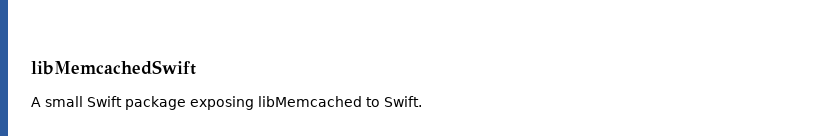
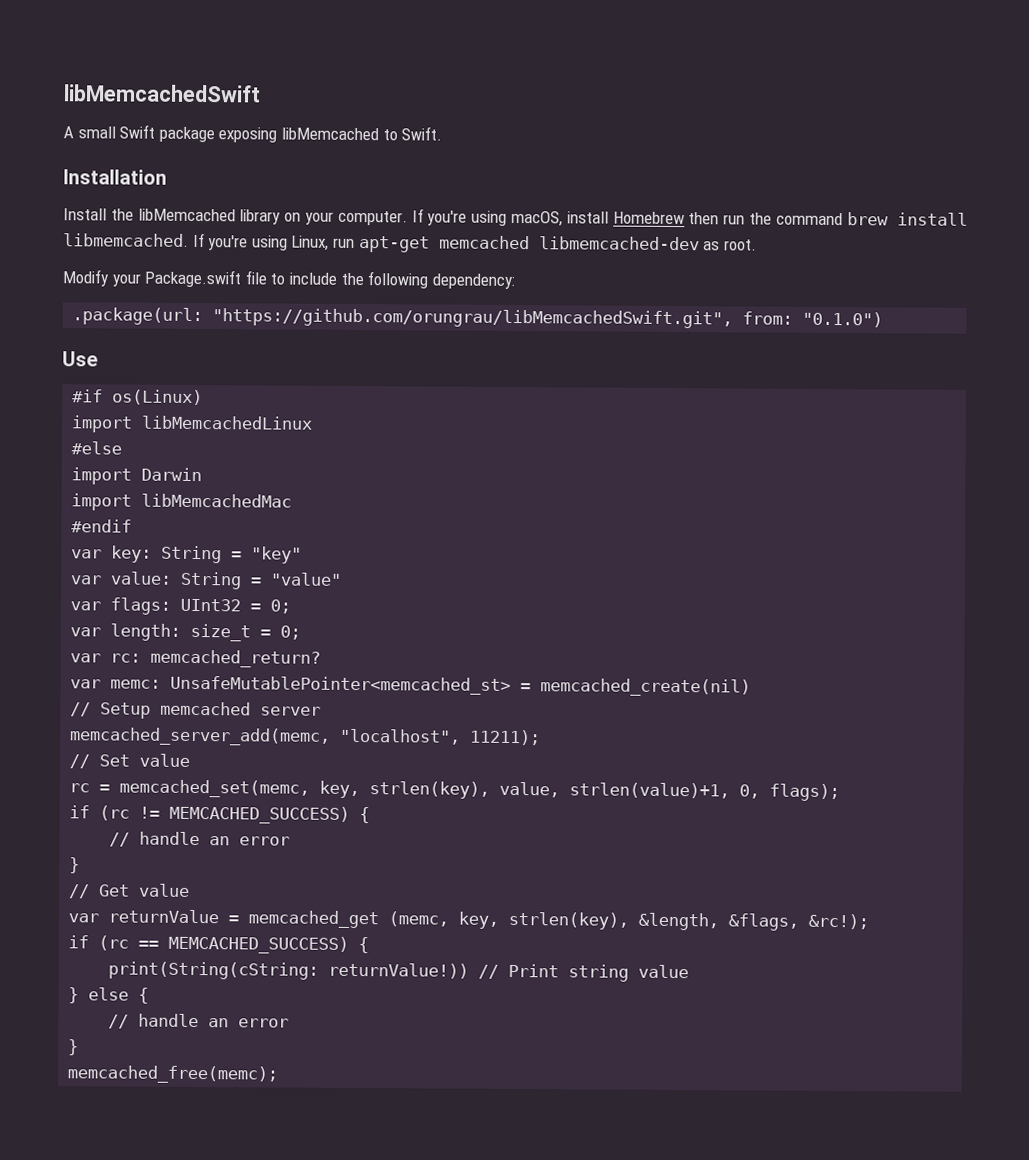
+ Installation
+ Install the libMemcached library on your computer. If you're using macOS, install Homebrew then run the command brew install libmemcached. If you're using Linux, run apt-get memcached libmemcached-dev as root.
+ Modify your Package.swift file to include the following dependency:
+ .package(url: "https://github.com/orungrau/libMemcachedSwift.git", from: "0.1.0")
+ Use
+ #if os(Linux)
+ import libMemcachedLinux
+ #else
+ import Darwin
+ import libMemcachedMac
+ #endif
+ var key: String = "key"
+ var value: String = "value"
+ var flags: UInt32 = 0;
+ var length: size_t = 0;
+ var rc: memcached_return?
+ var memc: UnsafeMutablePointer<memcached_st> = memcached_create(nil)
+ // Setup memcached server
+ memcached_server_add(memc, "localhost", 11211);
+ // Set value
+ rc = memcached_set(memc, key, strlen(key), value, strlen(value)+1, 0, flags);
+ if (rc != MEMCACHED_SUCCESS) {
+ // handle an error
+ }
+ // Get value
+ var returnValue = memcached_get (memc, key, strlen(key), &length, &flags, &rc!);
+ if (rc == MEMCACHED_SUCCESS) {
+ print(String(cString: returnValue!)) // Print string value
+ } else {
+ // handle an error
+ }
+ memcached_free(memc);

